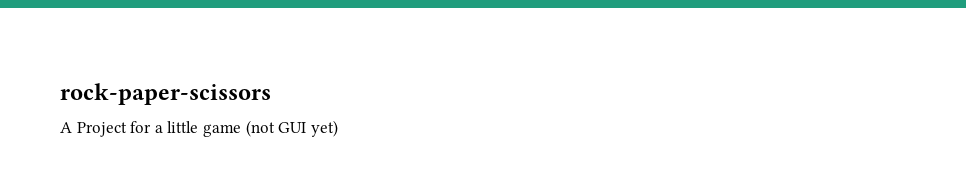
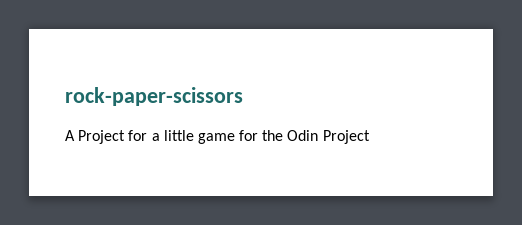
- A Project for a little game (not GUI yet)
+ A Project for a little game for the Odin Project

